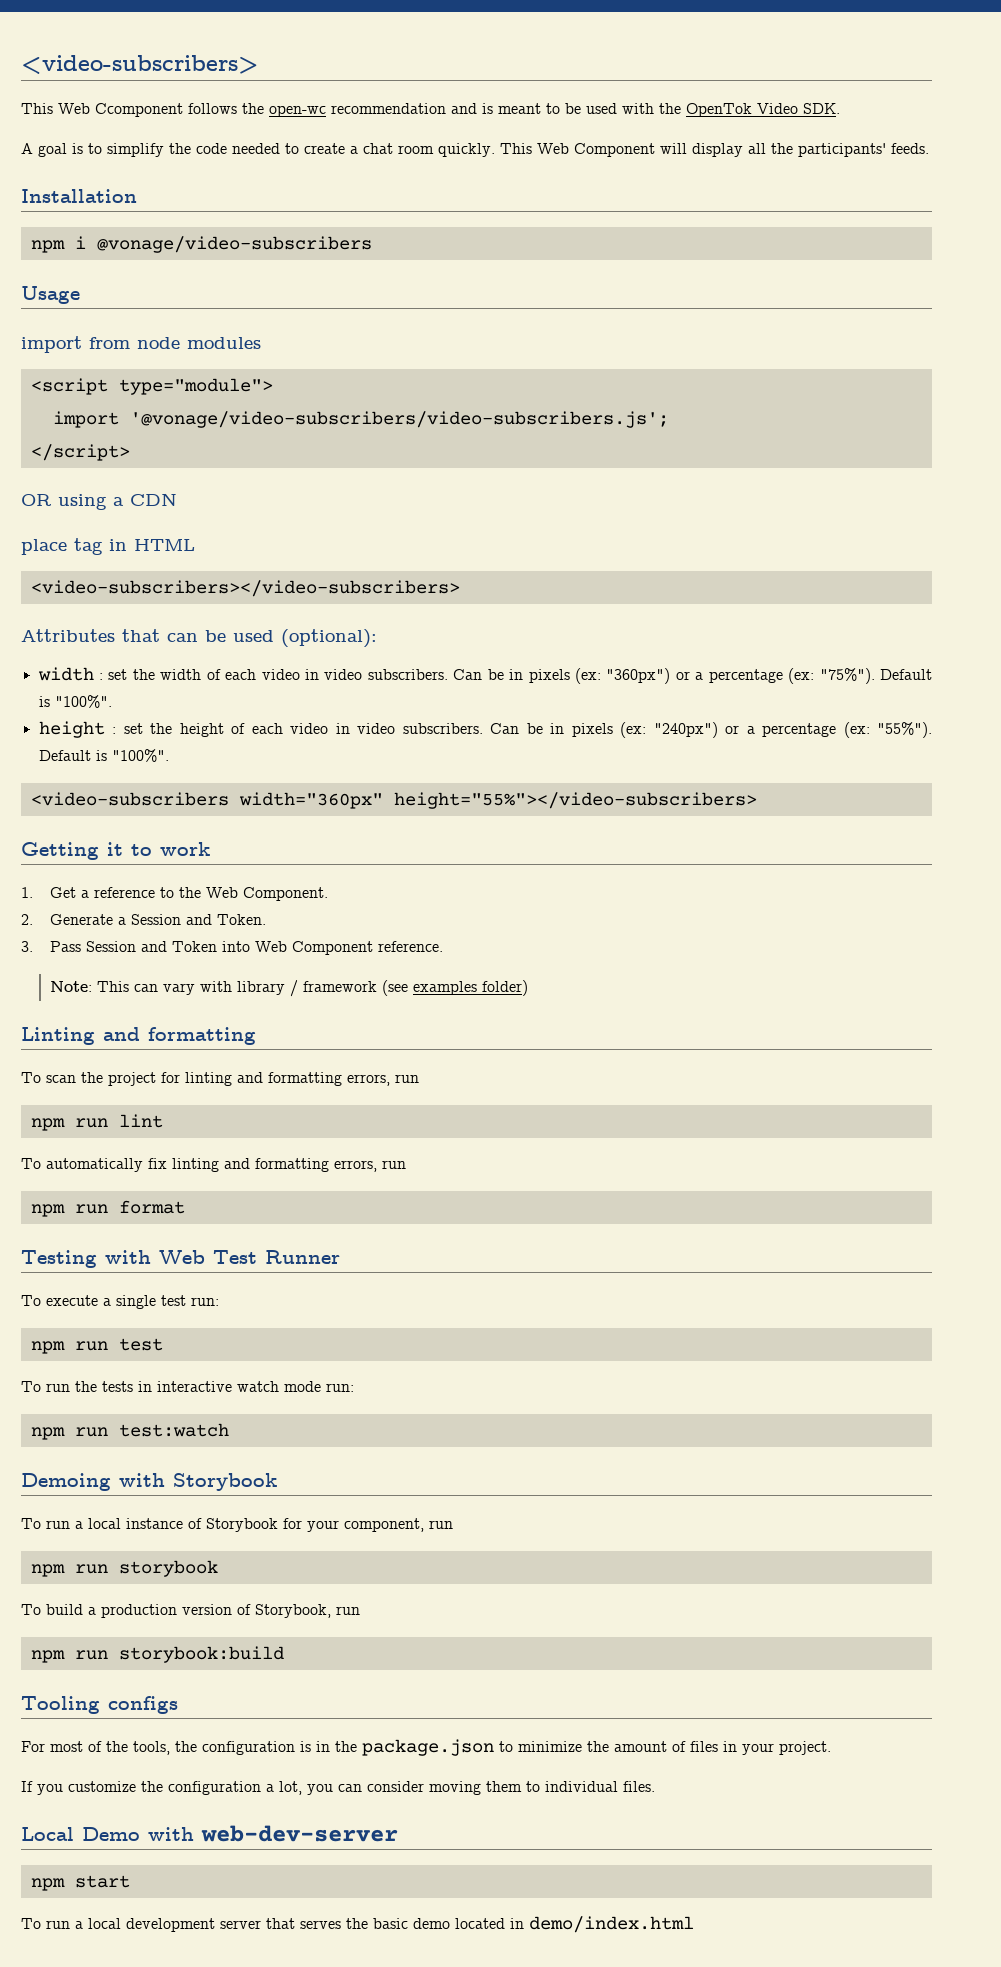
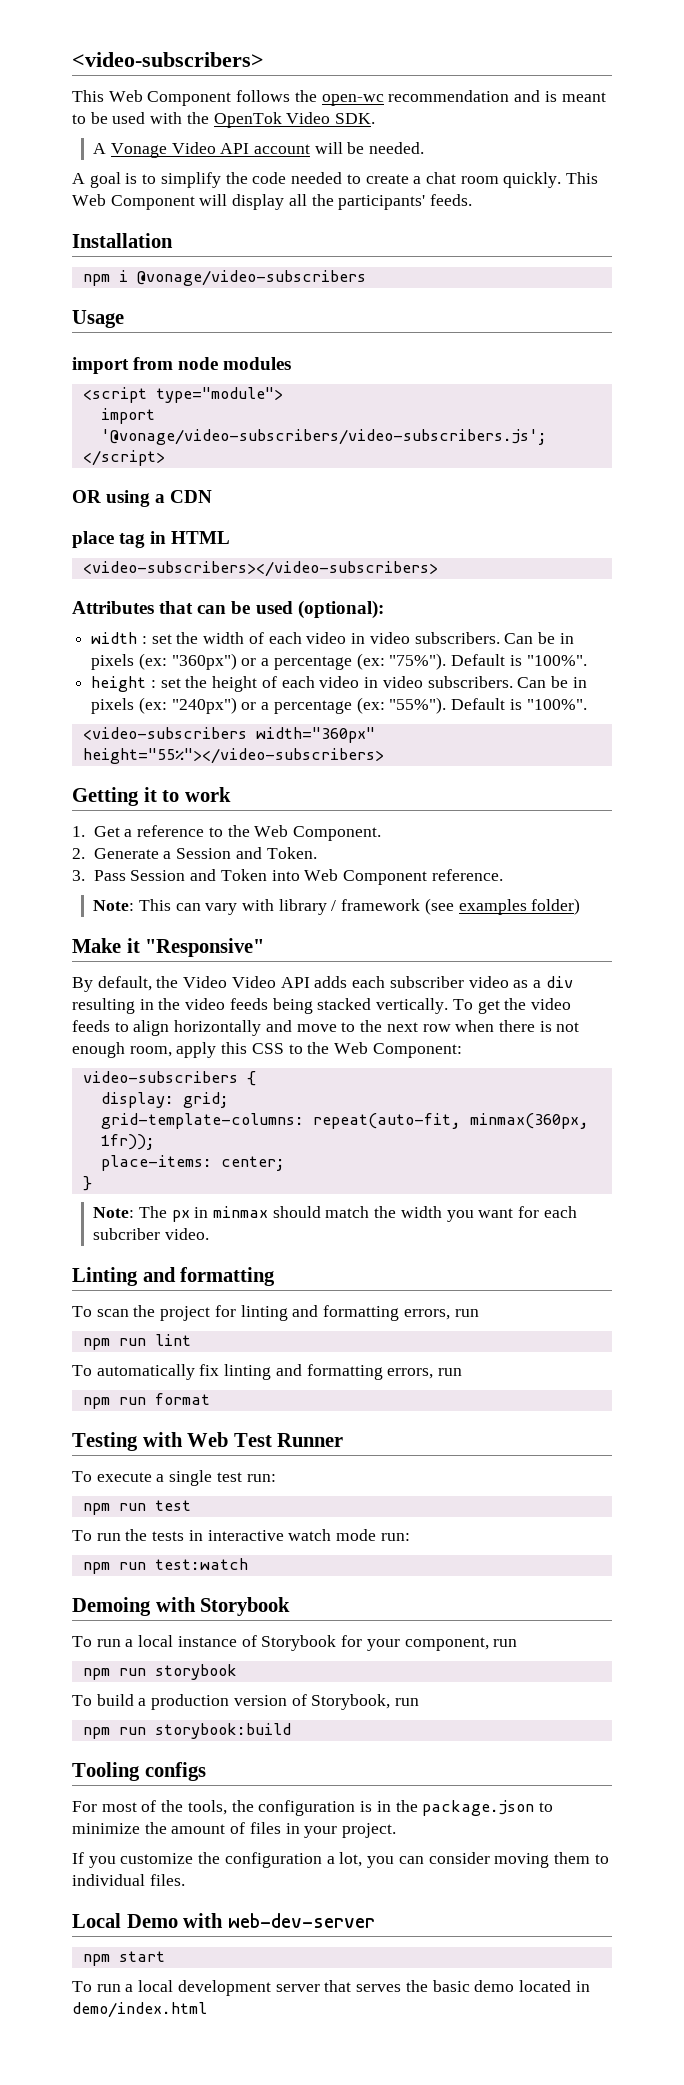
- This Web Ccomponent follows the open-wc recommendation and is meant to be used with the OpenTok Video SDK.
+ This Web Component follows the open-wc recommendation and is meant to be used with the OpenTok Video SDK.
+ A Vonage Video API account will be needed.
+ Make it "Responsive"
+ By default, the Video Video API adds each subscriber video as a div resulting in the video feeds being stacked vertically. To get the video feeds to align horizontally and move to the next row when there is not enough room, apply this CSS to the Web Component:
+ video-subscribers {
+ display: grid;
+ grid-template-columns: repeat(auto-fit, minmax(360px, 1fr));
+ place-items: center;
+ }
+ Note: The px in minmax should match the width you want for each subcriber video.

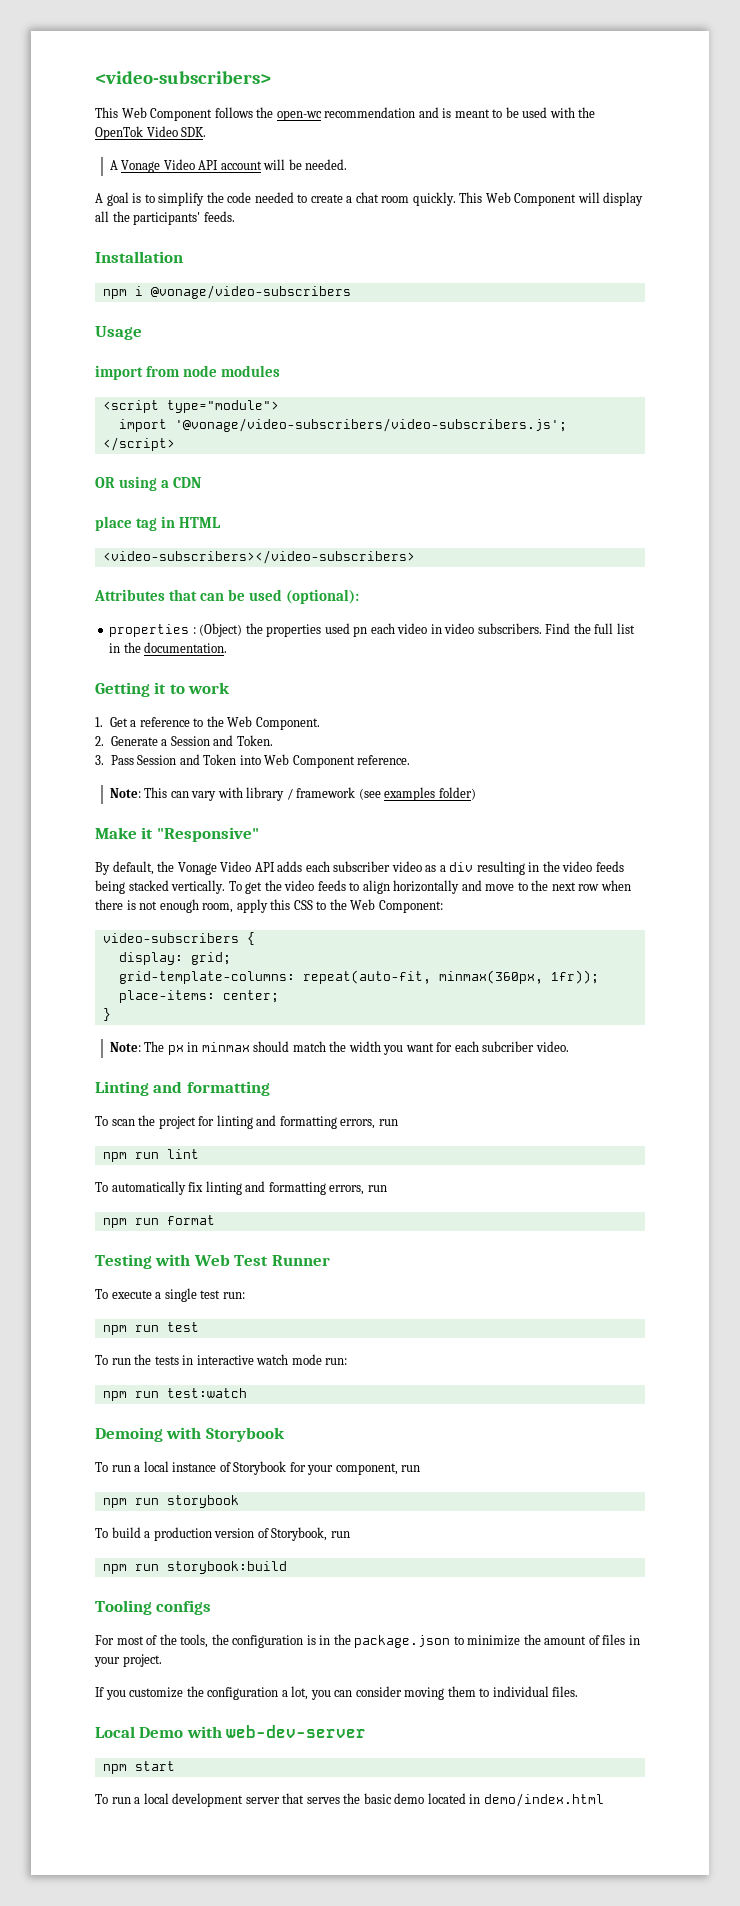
- width : set the width of each video in video subscribers. Can be in pixels (ex: "360px") or a percentage (ex: "75%"). Default is "100%".
- height : set the height of each video in video subscribers. Can be in pixels (ex: "240px") or a percentage (ex: "55%"). Default is "100%".
- <video-subscribers width="360px" height="55%"></video-subscribers>
+ properties : (Object) the properties used pn each video in video subscribers. Find the full list in the documentation.
- By default, the Video Video API adds each subscriber video as a div resulting in the video feeds being stacked vertically.
+ By default, the Vonage Video API adds each subscriber video as a div resulting in the video feeds being stacked vertically.

